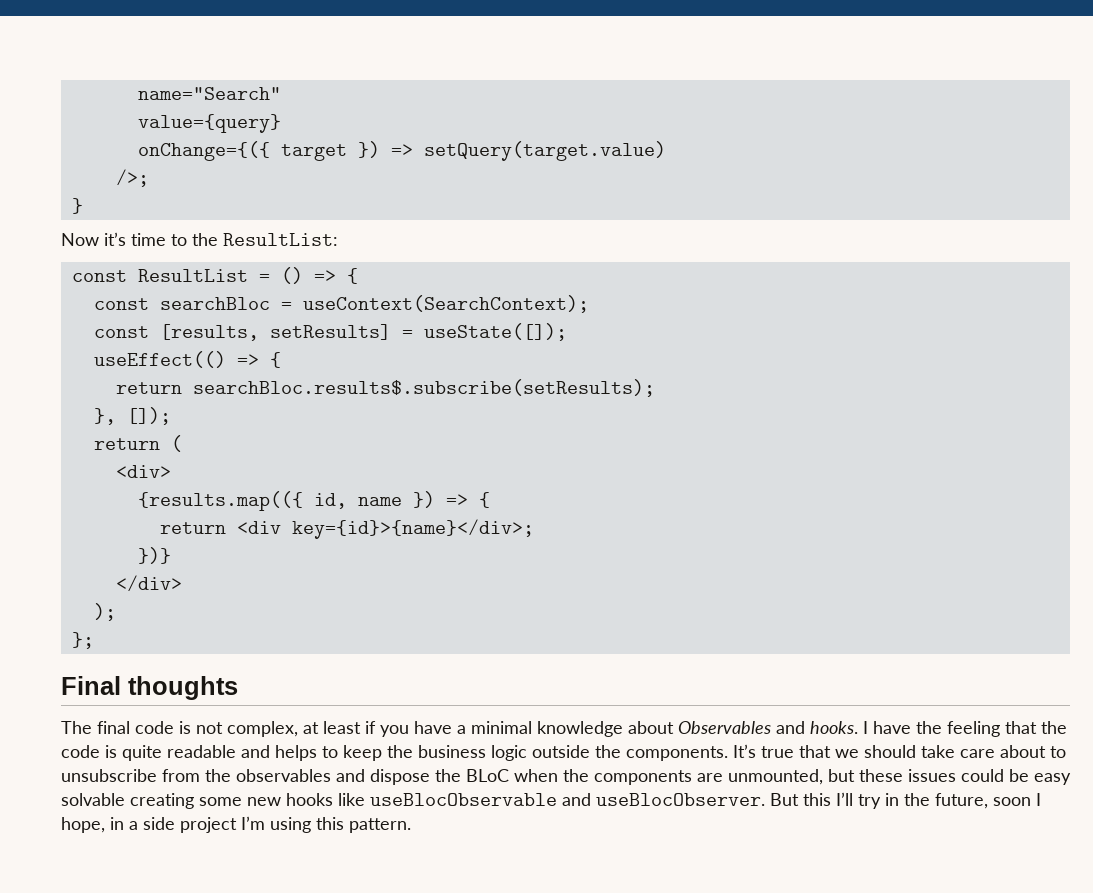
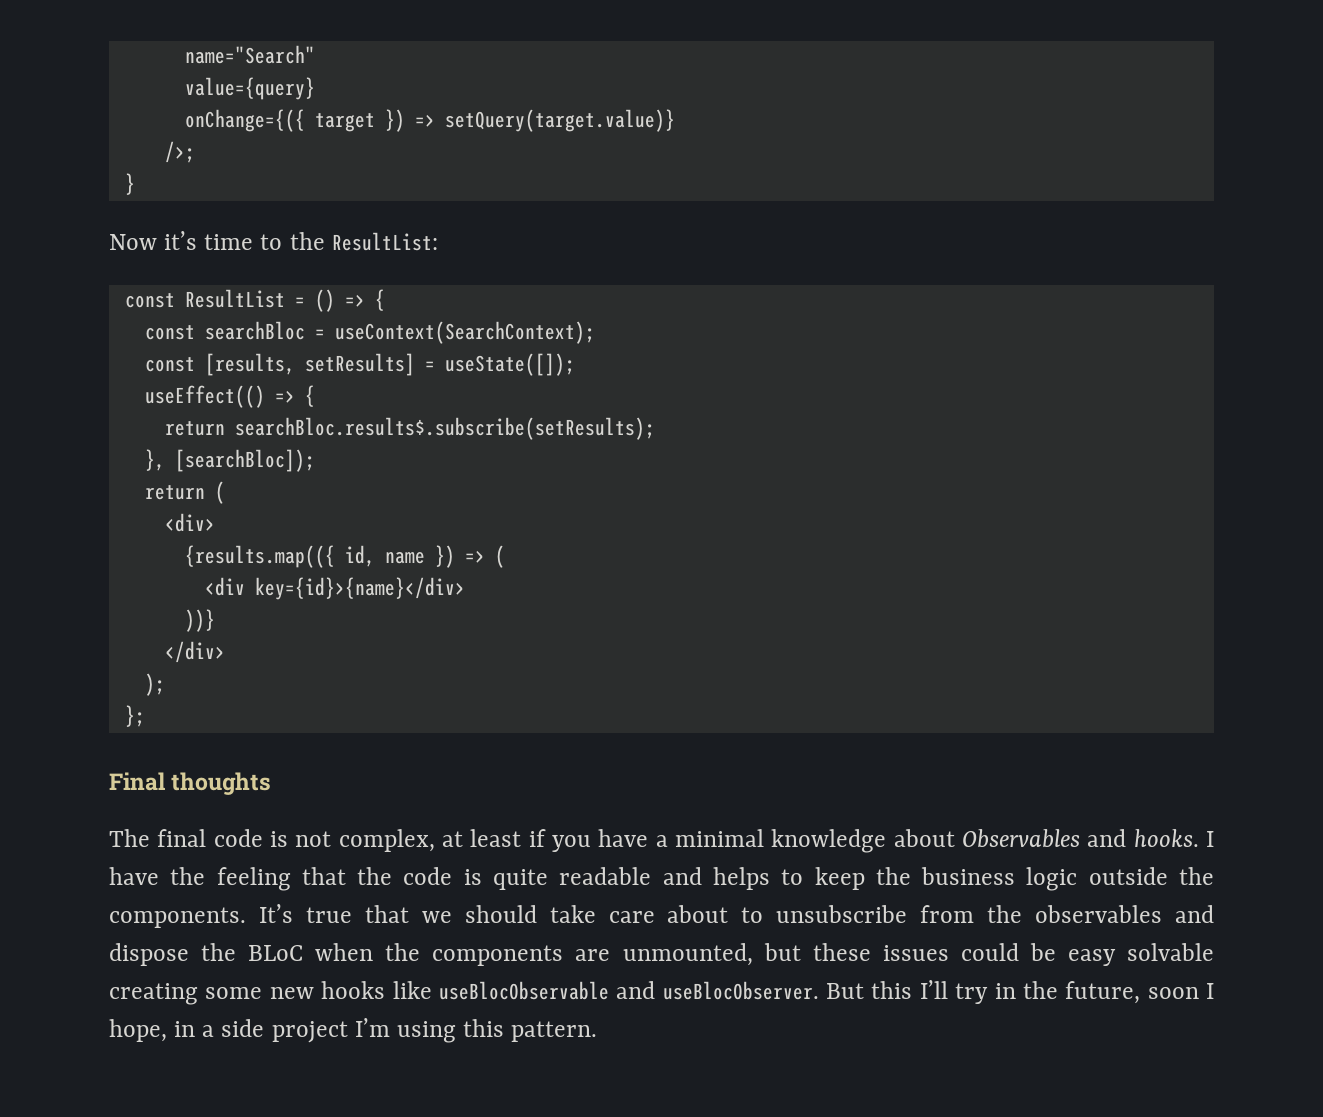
- onChange={({ target }) => setQuery(target.value)
+ onChange={({ target }) => setQuery(target.value)}
- }, []);
+ }, [searchBloc]);
- {results.map(({ id, name }) => {
- return <div key={id}>{name}</div>;
- })}
+ {results.map(({ id, name }) => (
+ <div key={id}>{name}</div>
+ ))}

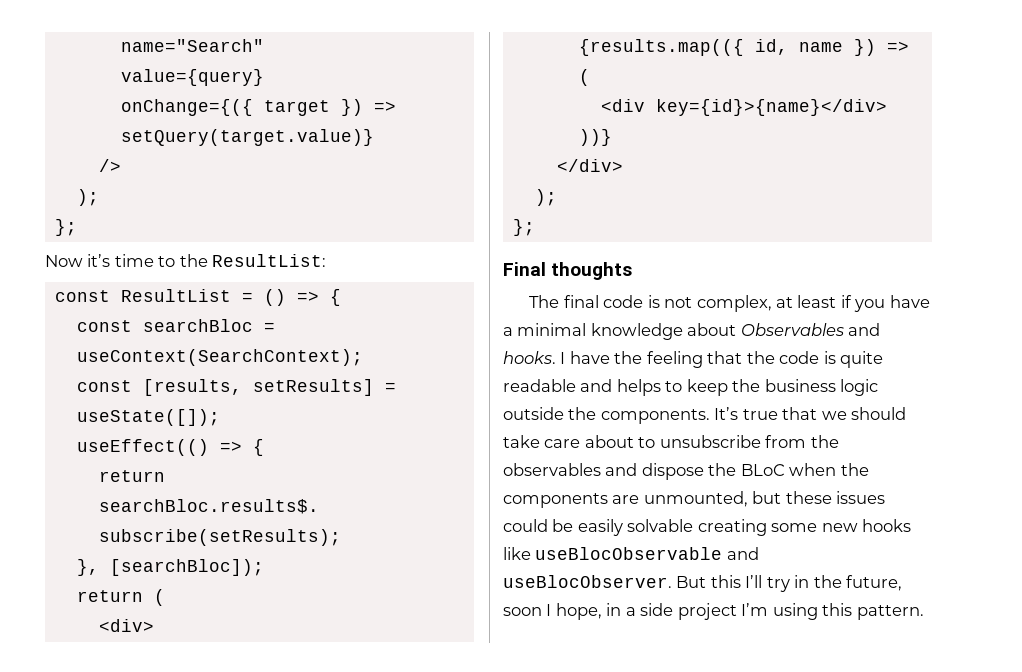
- />;
- }
+ />
+ );
+ };
- It’s true that we should take care about to unsubscribe from the observables and dispose the BLoC when the components are unmounted, but these issues could be easy solvable creating some new hooks like useBlocObservable and useBlocObserver.
+ It’s true that we should take care about to unsubscribe from the observables and dispose the BLoC when the components are unmounted, but these issues could be easily solvable creating some new hooks like useBlocObservable and useBlocObserver.

